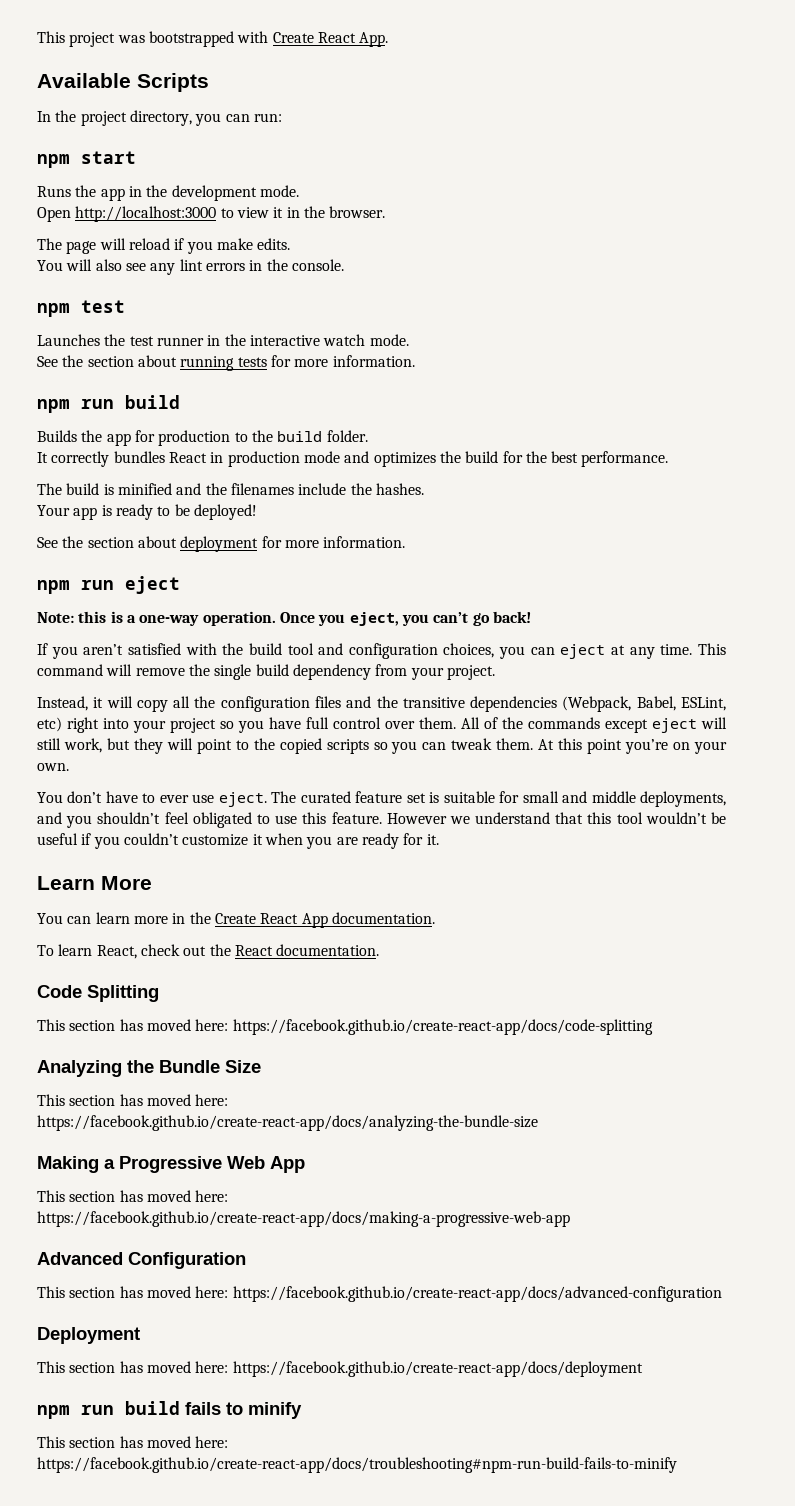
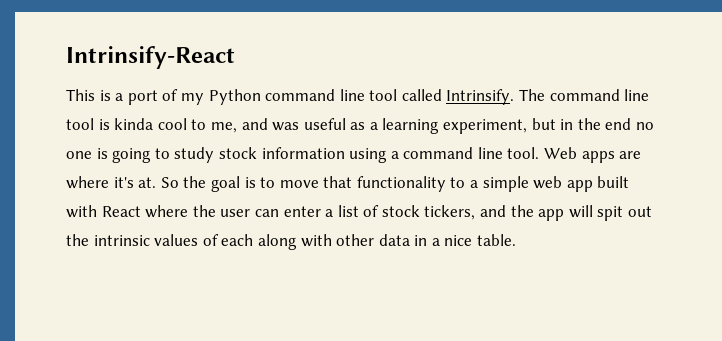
- This project was bootstrapped with Create React App.
- Available Scripts
- In the project directory, you can run:
- npm start
- Runs the app in the development mode.
- Open http://localhost:3000 to view it in the browser.
- The page will reload if you make edits.
- You will also see any lint errors in the console.
- npm test
- Launches the test runner in the interactive watch mode.
- See the section about running tests for more information.
- npm run build
- Builds the app for production to the build folder.
- It correctly bundles React in production mode and optimizes the build for the best performance.
- The build is minified and the filenames include the hashes.
- Your app is ready to be deployed!
- See the section about deployment for more information.
- npm run eject
- Note: this is a one-way operation. Once you eject, you can’t go back!
- If you aren’t satisfied with the build tool and configuration choices, you can eject at any time. This command will remove the single build dependency from your project.
- Instead, it will copy all the configuration files and the transitive dependencies (Webpack, Babel, ESLint, etc) right into your project so you have full control over them. All of the commands except eject will still work, but they will point to the copied scripts so you can tweak them. At this point you’re on your own.
- You don’t have to ever use eject. The curated feature set is suitable for small and middle deployments, and you shouldn’t feel obligated to use this feature. However we understand that this tool wouldn’t be useful if you couldn’t customize it when you are ready for it.
- Learn More
- You can learn more in the Create React App documentation.
- To learn React, check out the React documentation.
- Code Splitting
- This section has moved here: https://facebook.github.io/create-react-app/docs/code-splitting
- Analyzing the Bundle Size
- This section has moved here: https://facebook.github.io/create-react-app/docs/analyzing-the-bundle-size
- Making a Progressive Web App
- This section has moved here: https://facebook.github.io/create-react-app/docs/making-a-progressive-web-app
- Advanced Configuration
- This section has moved here: https://facebook.github.io/create-react-app/docs/advanced-configuration
- Deployment
- This section has moved here: https://facebook.github.io/create-react-app/docs/deployment
- npm run build fails to minify
- This section has moved here: https://facebook.github.io/create-react-app/docs/troubleshooting#npm-run-build-fails-to-minify
+ Intrinsify-React
+ This is a port of my Python command line tool called Intrinsify. The command line tool is kinda cool to me, and was useful as a learning experiment, but in the end no one is going to study stock information using a command line tool. Web apps are where it's at. So the goal is to move that functionality to a simple web app built with React where the user can enter a list of stock tickers, and the app will spit out the intrinsic values of each along with other data in a nice table.

